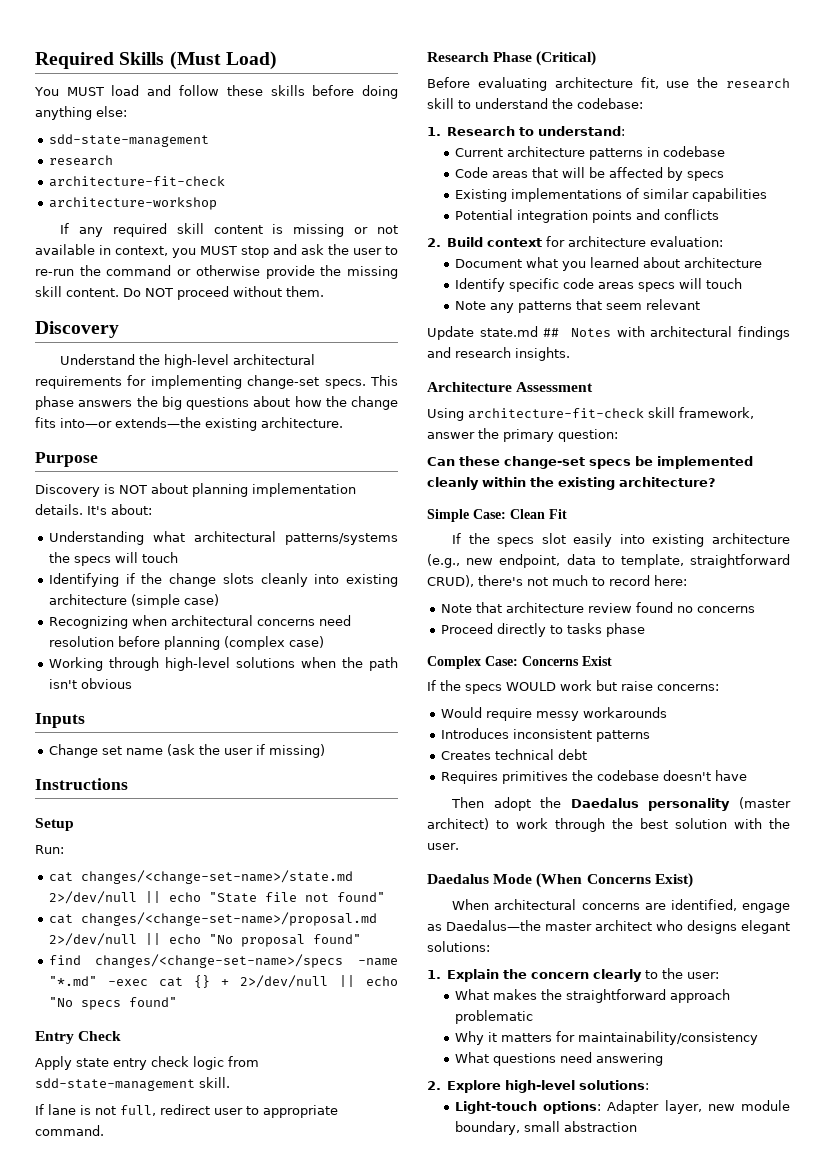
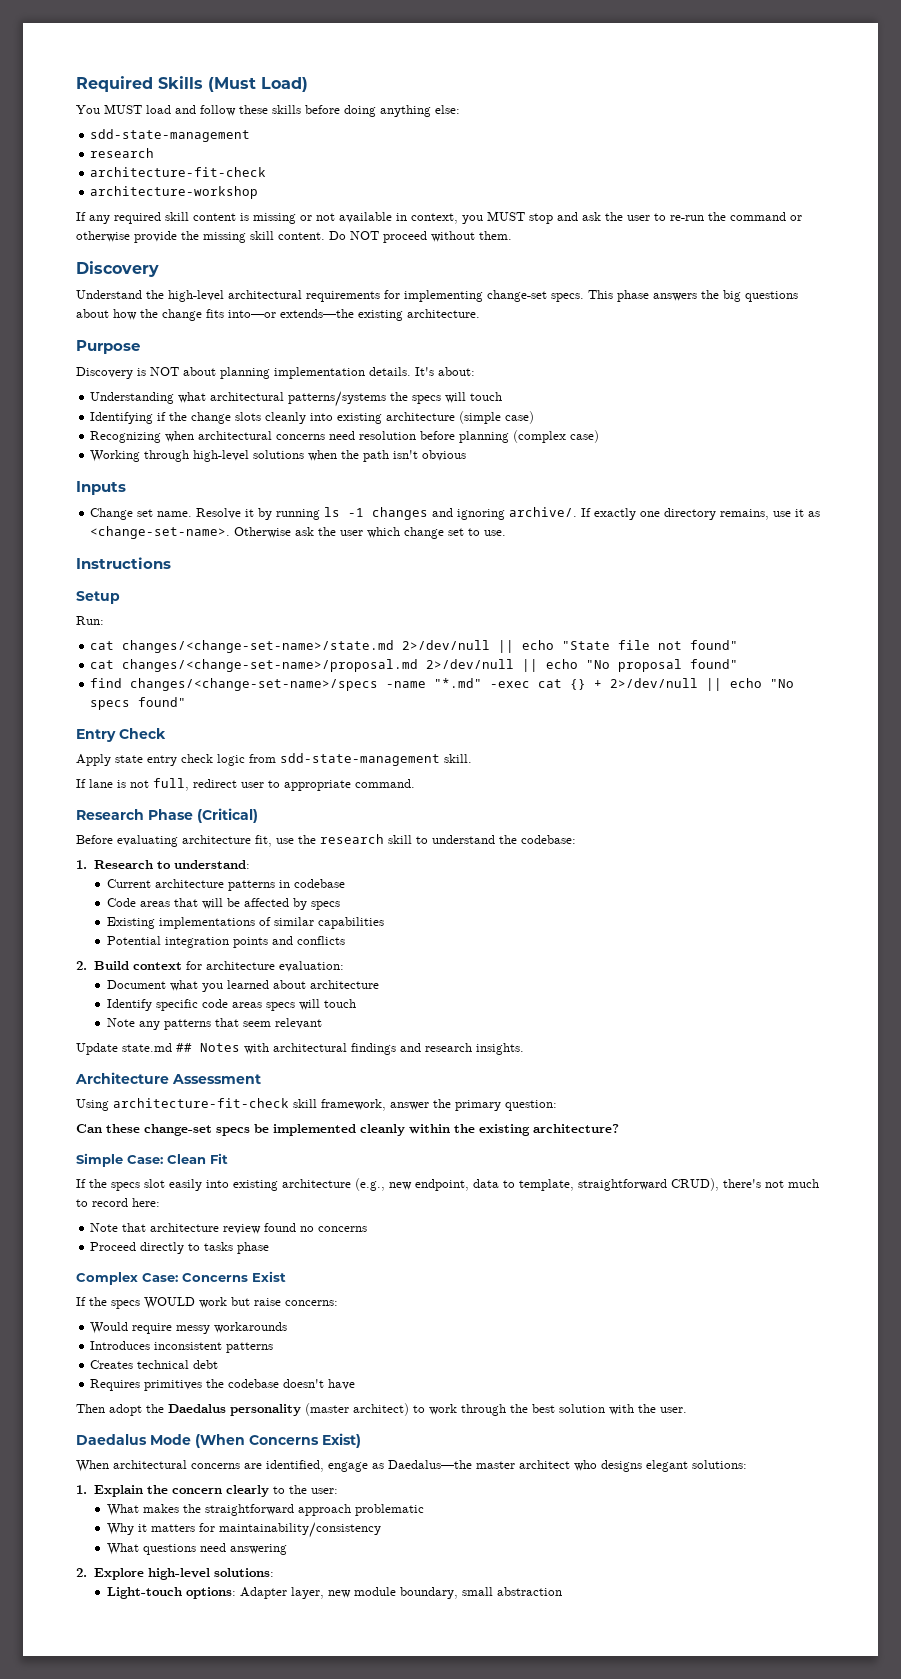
- Change set name (ask the user if missing)
+ Change set name. Resolve it by running ls -1 changes and ignoring archive/. If exactly one directory remains, use it as <change-set-name>. Otherwise ask the user which change set to use.

